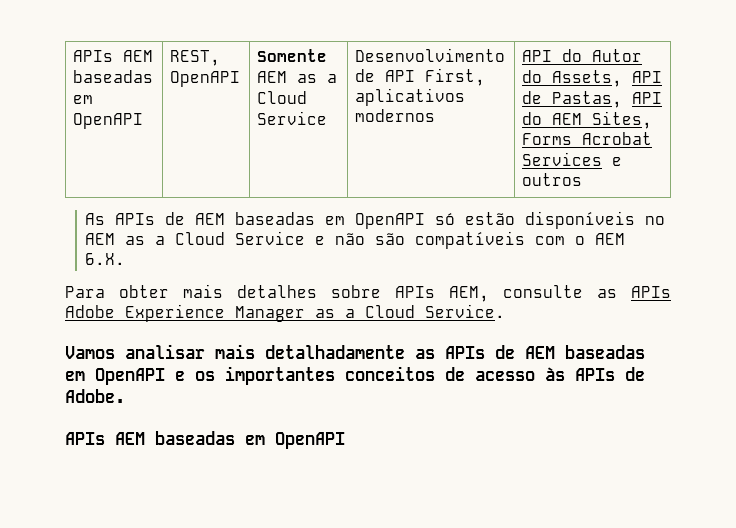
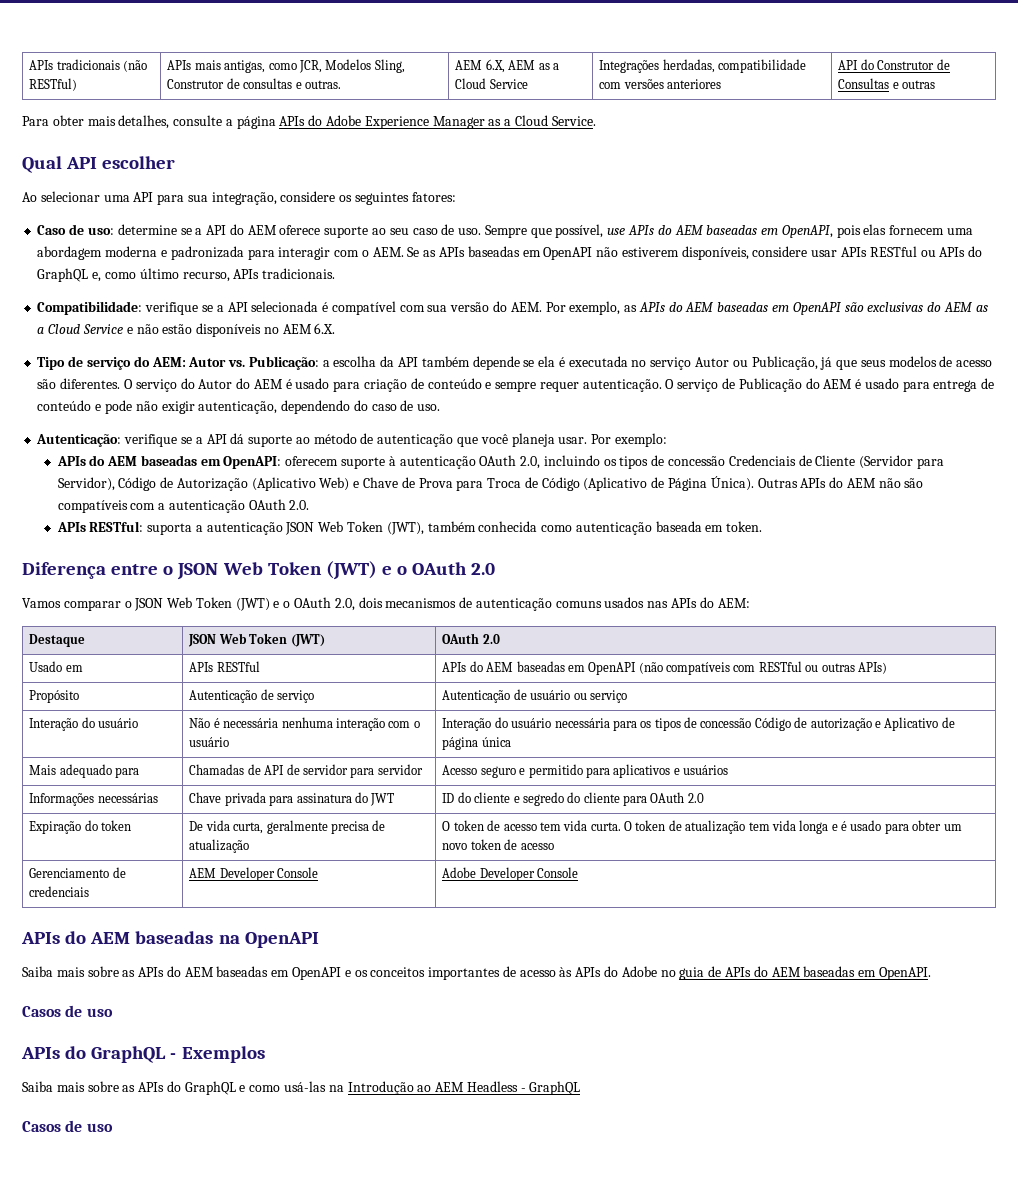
- APIs AEM baseadas em OpenAPI | REST, OpenAPI | Somente AEM as a Cloud Service | Desenvolvimento de API First, aplicativos modernos | API do Autor do Assets, API de Pastas, API do AEM Sites, Forms Acrobat Services e outros
- As APIs de AEM baseadas em OpenAPI só estão disponíveis no AEM as a Cloud Service e não são compatíveis com o AEM 6.X.
- Para obter mais detalhes sobre APIs AEM, consulte as APIs Adobe Experience Manager as a Cloud Service.
+ APIs tradicionais (não RESTful) | APIs mais antigas, como JCR, Modelos Sling, Construtor de consultas e outras. | AEM 6.X, AEM as a Cloud Service | Integrações herdadas, compatibilidade com versões anteriores | API do Construtor de Consultas e outras
+ Para obter mais detalhes, consulte a página APIs do Adobe Experience Manager as a Cloud Service.
- Vamos analisar mais detalhadamente as APIs de AEM baseadas em OpenAPI e os importantes conceitos de acesso às APIs de Adobe.
- APIs AEM baseadas em OpenAPI
+ Qual API escolher
+ Ao selecionar uma API para sua integração, considere os seguintes fatores:
+ Caso de uso: determine se a API do AEM oferece suporte ao seu caso de uso. Sempre que possível, use APIs do AEM baseadas em OpenAPI, pois elas fornecem uma abordagem moderna e padronizada para interagir com o AEM. Se as APIs baseadas em OpenAPI não estiverem disponíveis, considere usar APIs RESTful ou APIs do GraphQL e, como último recurso, APIs tradicionais.
+ Compatibilidade: verifique se a API selecionada é compatível com sua versão do AEM. Por exemplo, as APIs do AEM baseadas em OpenAPI são exclusivas do AEM as a Cloud Service e não estão disponíveis no AEM 6.X.
+ Tipo de serviço do AEM: Autor vs. Publicação: a escolha da API também depende se ela é executada no serviço Autor ou Publicação, já que seus modelos de acesso são diferentes. O serviço do Autor do AEM é usado para criação de conteúdo e sempre requer autenticação. O serviço de Publicação do AEM é usado para entrega de conteúdo e pode não exigir autenticação, dependendo do caso de uso.
+ Autenticação: verifique se a API dá suporte ao método de autenticação que você planeja usar. Por exemplo:
+ APIs do AEM baseadas em OpenAPI: oferecem suporte à autenticação OAuth 2.0, incluindo os tipos de concessão Credenciais de Cliente (Servidor para Servidor), Código de Autorização (Aplicativo Web) e Chave de Prova para Troca de Código (Aplicativo de Página Única). Outras APIs do AEM não são compatíveis com a autenticação OAuth 2.0.
+ APIs RESTful: suporta a autenticação JSON Web Token (JWT), também conhecida como autenticação baseada em token.
+ Diferença entre o JSON Web Token (JWT) e o OAuth 2.0
+ Vamos comparar o JSON Web Token (JWT) e o OAuth 2.0, dois mecanismos de autenticação comuns usados nas APIs do AEM:
+ Destaque | JSON Web Token (JWT) | OAuth 2.0
+ Usado em | APIs RESTful | APIs do AEM baseadas em OpenAPI (não compatíveis com RESTful ou outras APIs)
+ Propósito | Autenticação de serviço | Autenticação de usuário ou serviço
+ Interação do usuário | Não é necessária nenhuma interação com o usuário | Interação do usuário necessária para os tipos de concessão Código de autorização e Aplicativo de página única
+ Mais adequado para | Chamadas de API de servidor para servidor | Acesso seguro e permitido para aplicativos e usuários
+ Informações necessárias | Chave privada para assinatura do JWT | ID do cliente e segredo do cliente para OAuth 2.0
+ Expiração do token | De vida curta, geralmente precisa de atualização | O token de acesso tem vida curta. O token de atualização tem vida longa e é usado para obter um novo token de acesso
+ Gerenciamento de credenciais | AEM Developer Console | Adobe Developer Console
+ APIs do AEM baseadas na OpenAPI
+ Saiba mais sobre as APIs do AEM baseadas em OpenAPI e os conceitos importantes de acesso às APIs do Adobe no guia de APIs do AEM baseadas em OpenAPI.
+ Casos de uso
+ APIs do GraphQL - Exemplos
+ Saiba mais sobre as APIs do GraphQL e como usá-las na Introdução ao AEM Headless - GraphQL
+ Casos de uso

